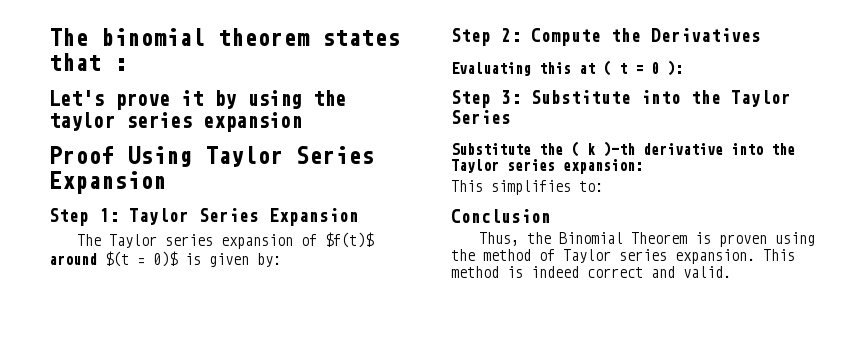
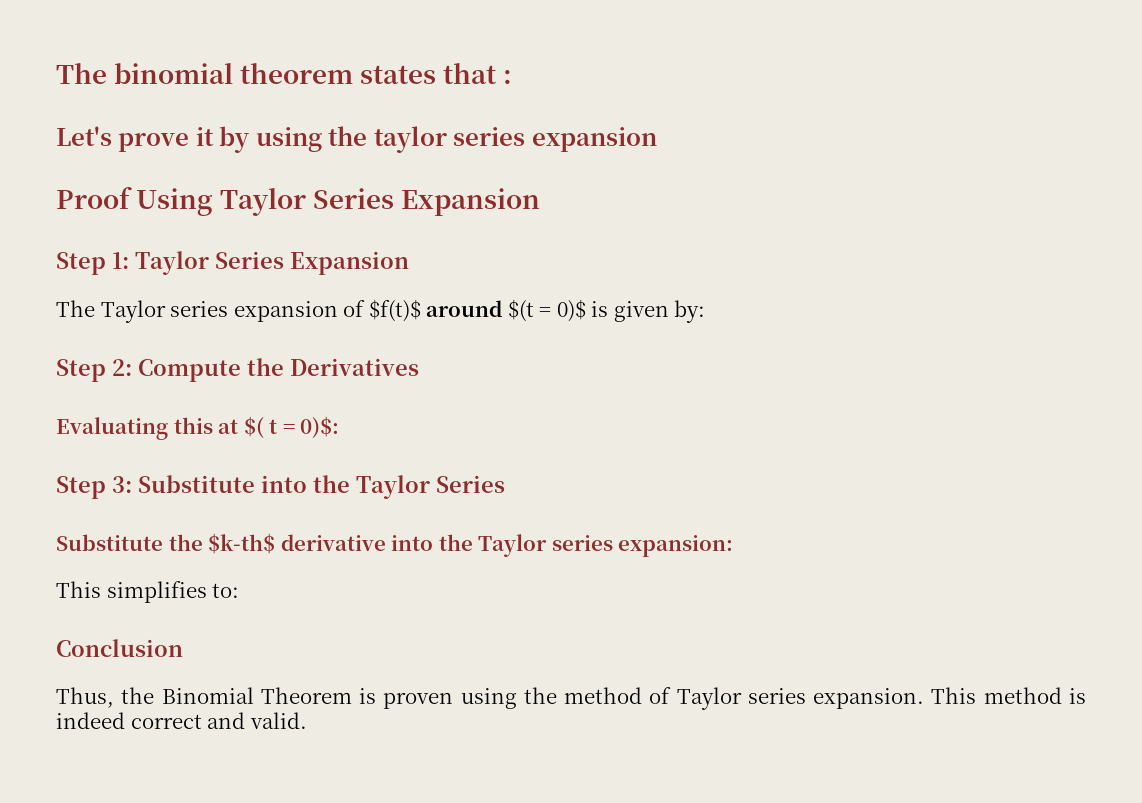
- Evaluating this at ( t = 0 ):
+ Evaluating this at $( t = 0)$:
- Substitute the ( k )-th derivative into the Taylor series expansion:
+ Substitute the $k-th$ derivative into the Taylor series expansion:

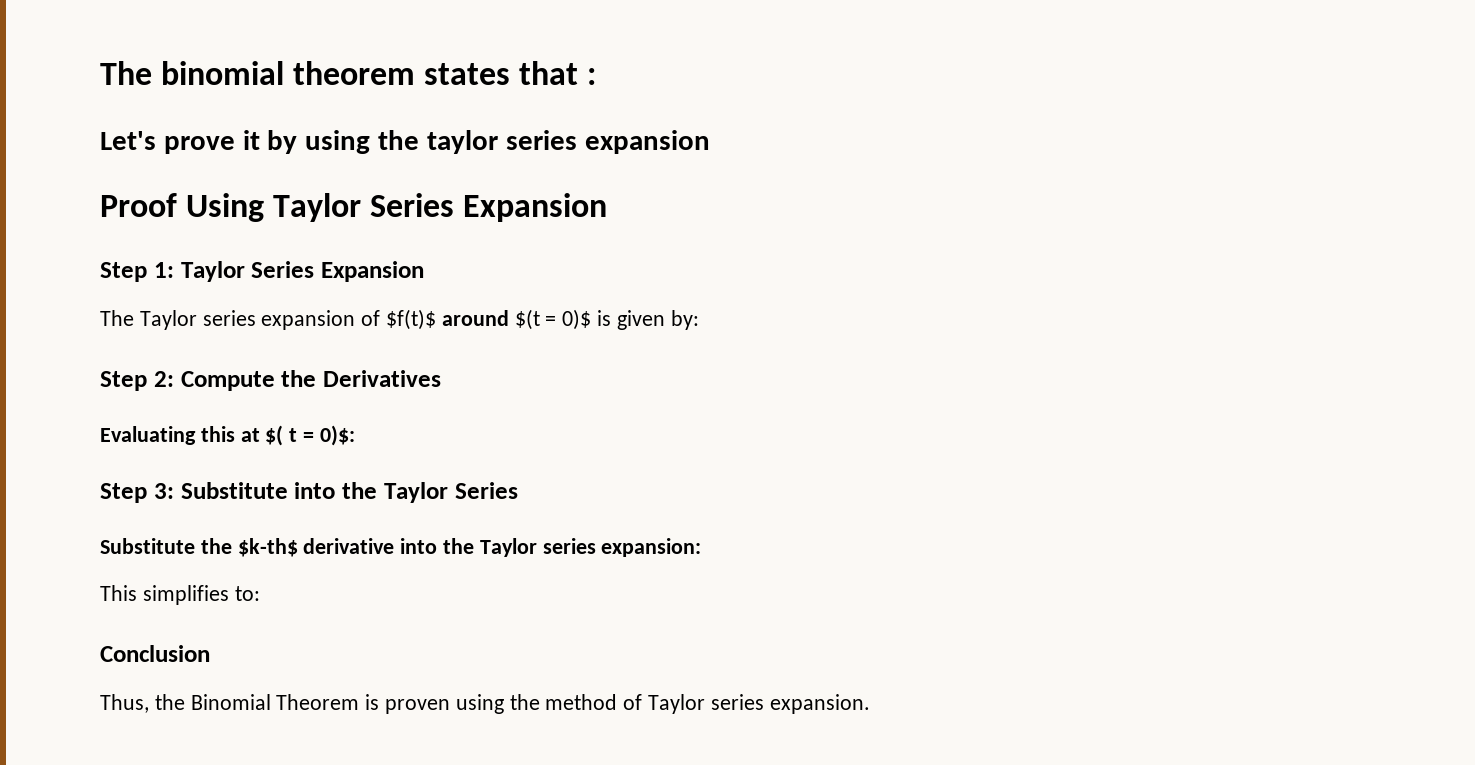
- This method is indeed correct and valid.

